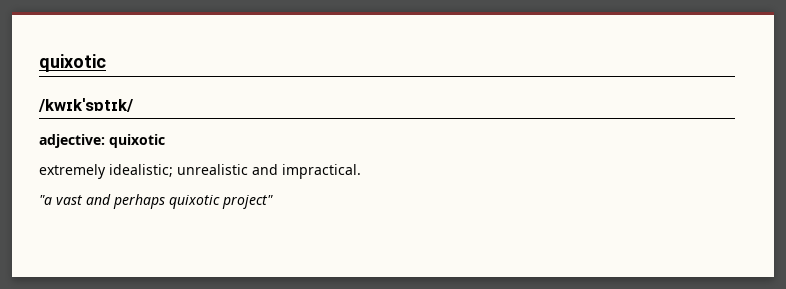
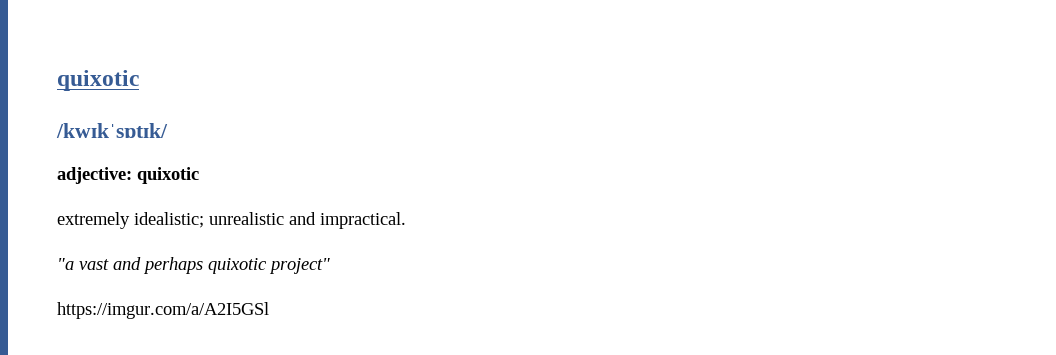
+ https://imgur.com/a/A2I5GSl

